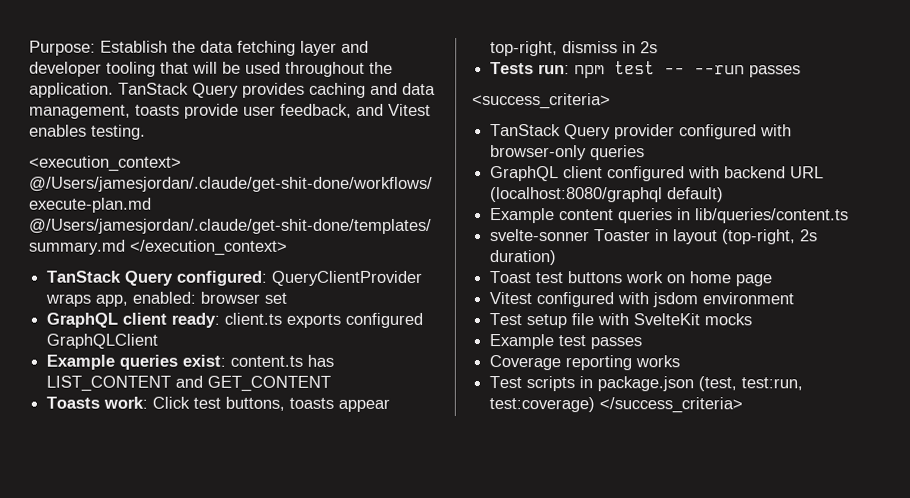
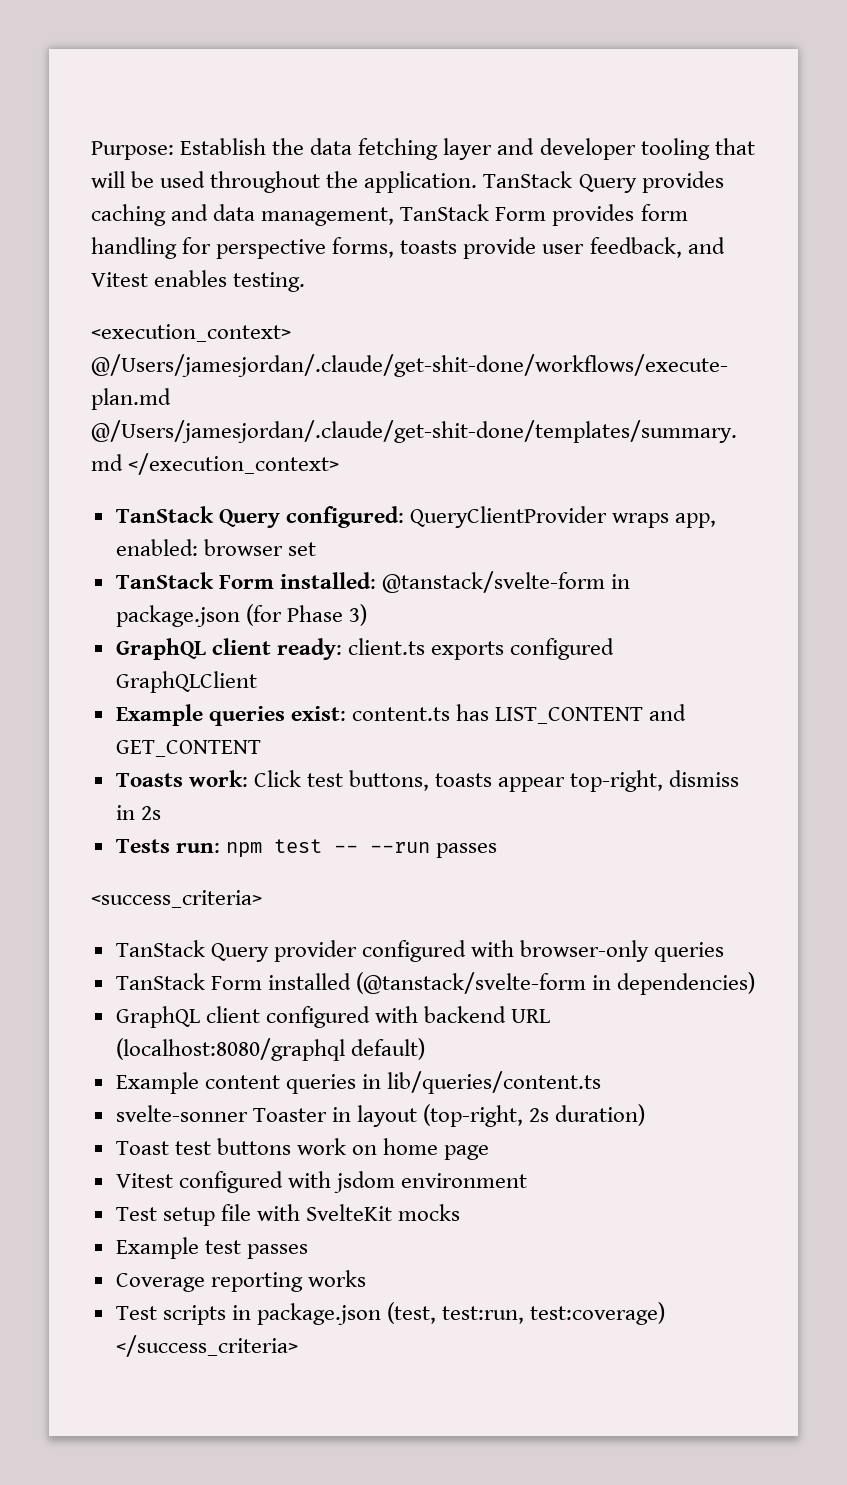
- TanStack Query provides caching and data management, toasts provide user feedback, and Vitest enables testing.
+ TanStack Query provides caching and data management, TanStack Form provides form handling for perspective forms, toasts provide user feedback, and Vitest enables testing.
+ TanStack Form installed: @tanstack/svelte-form in package.json (for Phase 3)
+ TanStack Form installed (@tanstack/svelte-form in dependencies)

